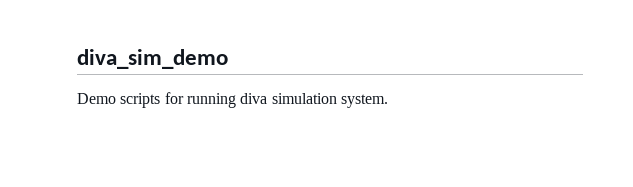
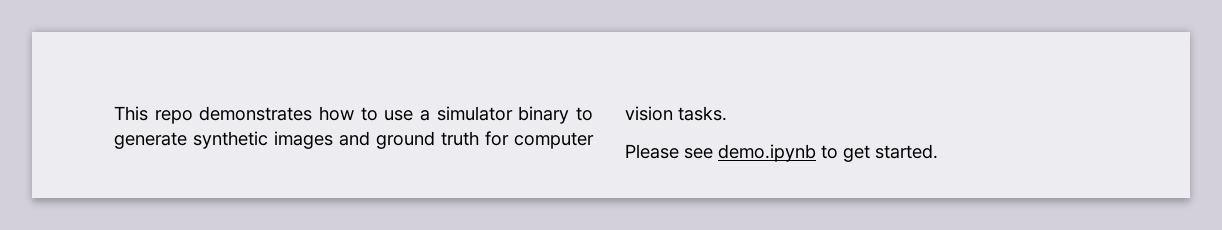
- diva_sim_demo
- Demo scripts for running diva simulation system.
+ This repo demonstrates how to use a simulator binary to generate synthetic images and ground truth for computer vision tasks.
+ Please see demo.ipynb to get started.

